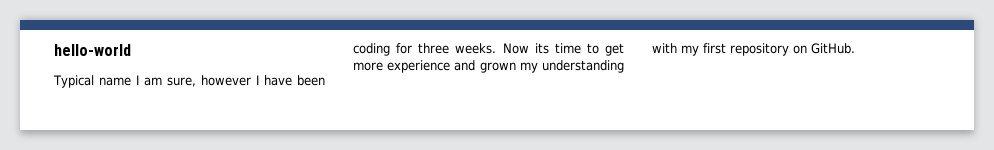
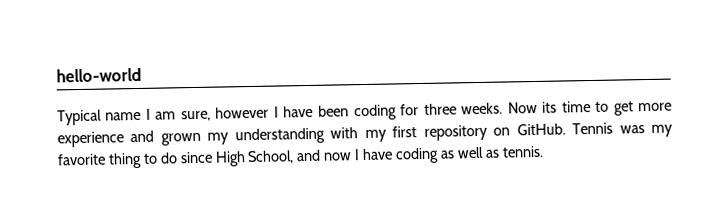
+ Tennis was my favorite thing to do since High School, and now I have coding as well as tennis.

